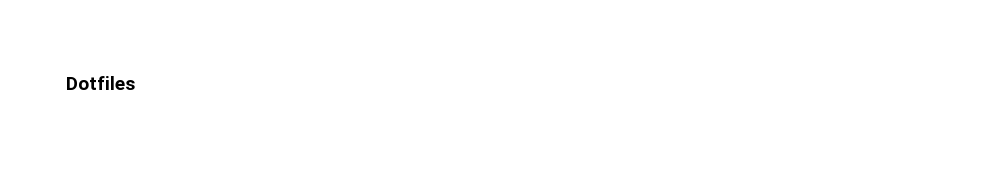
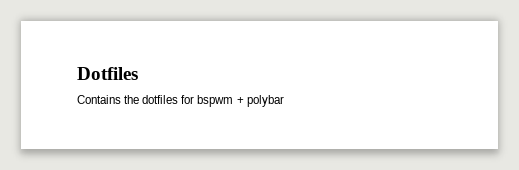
+ Contains the dotfiles for bspwm + polybar

